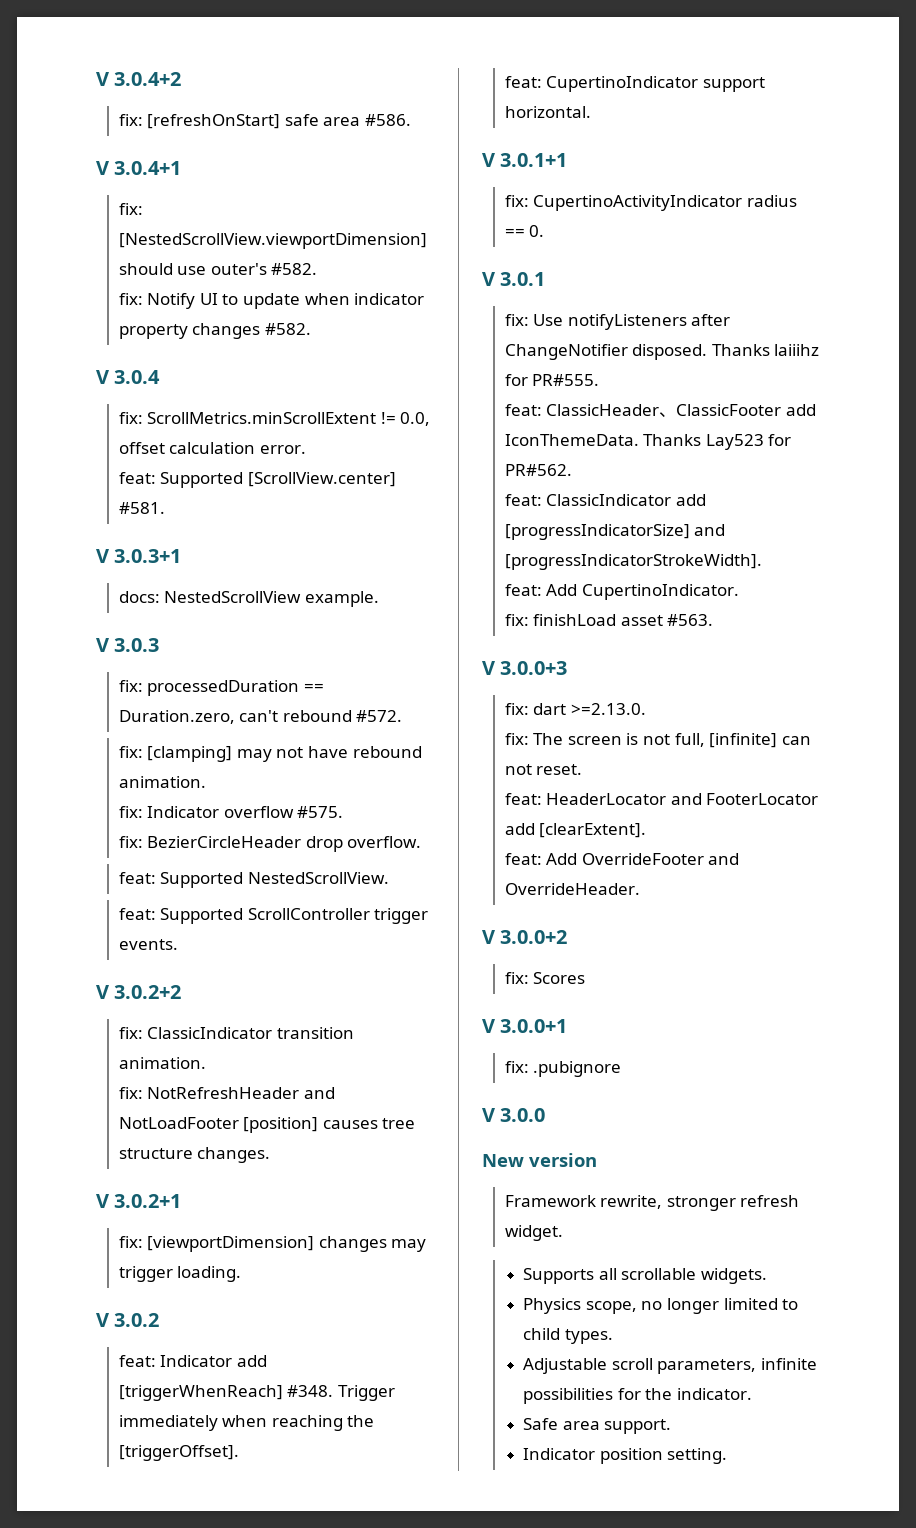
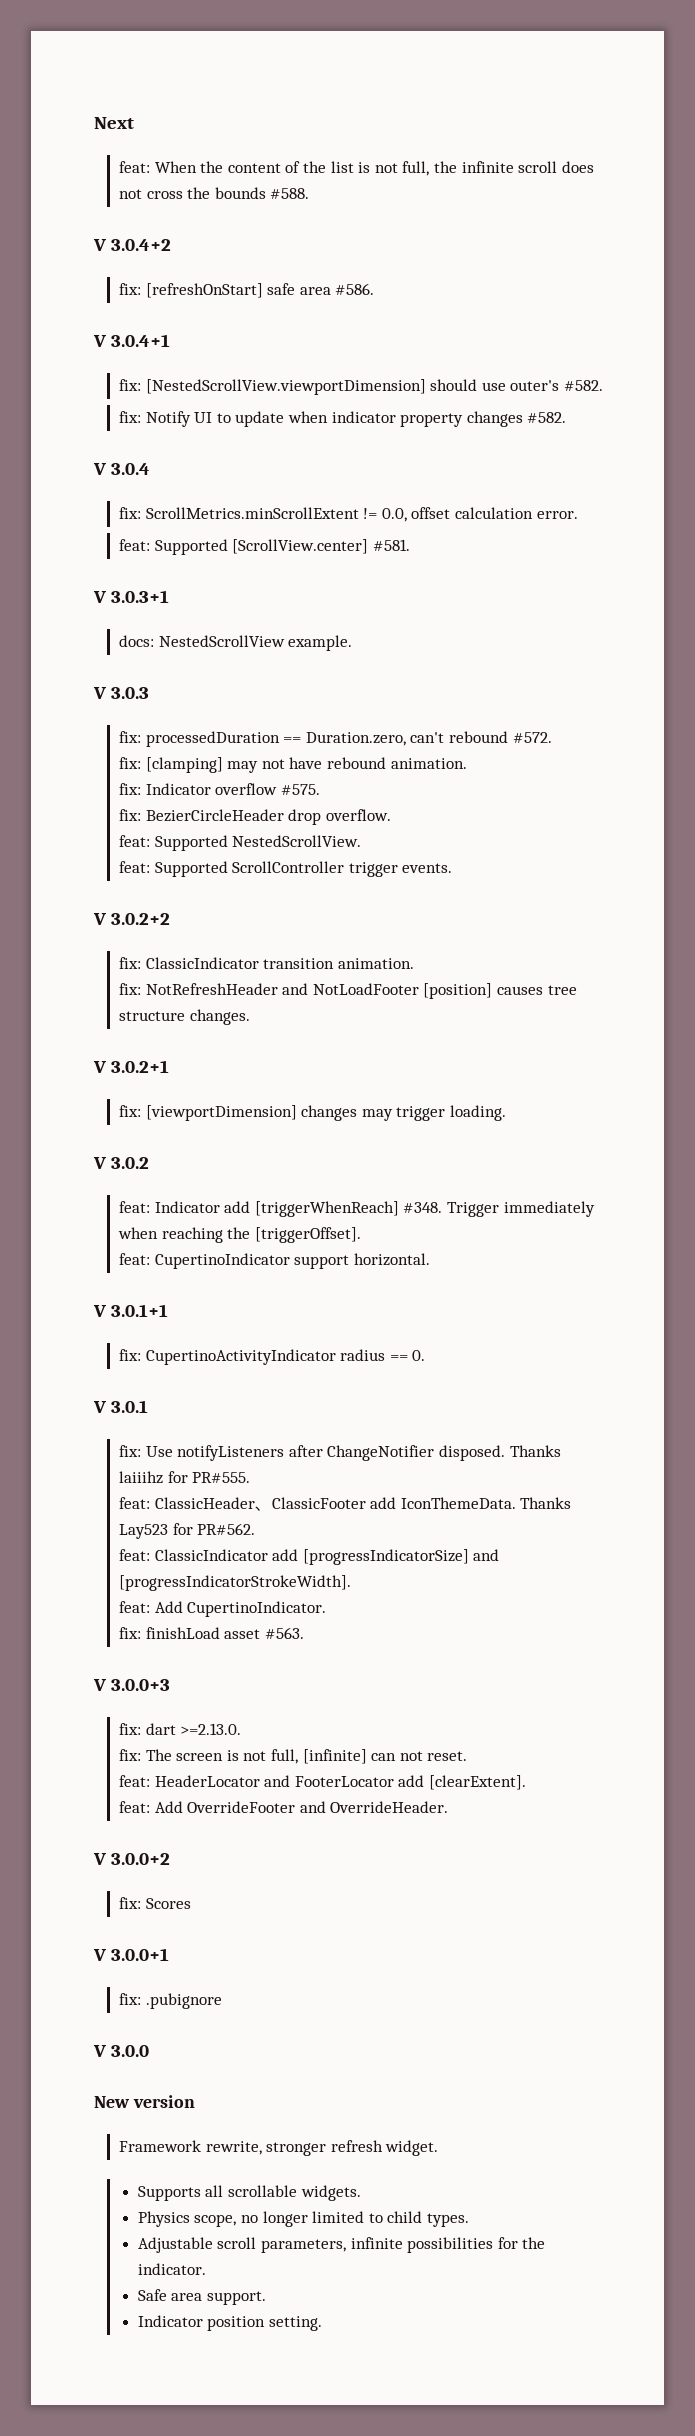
+ Next
+ feat: When the content of the list is not full, the infinite scroll does not cross the bounds #588.

